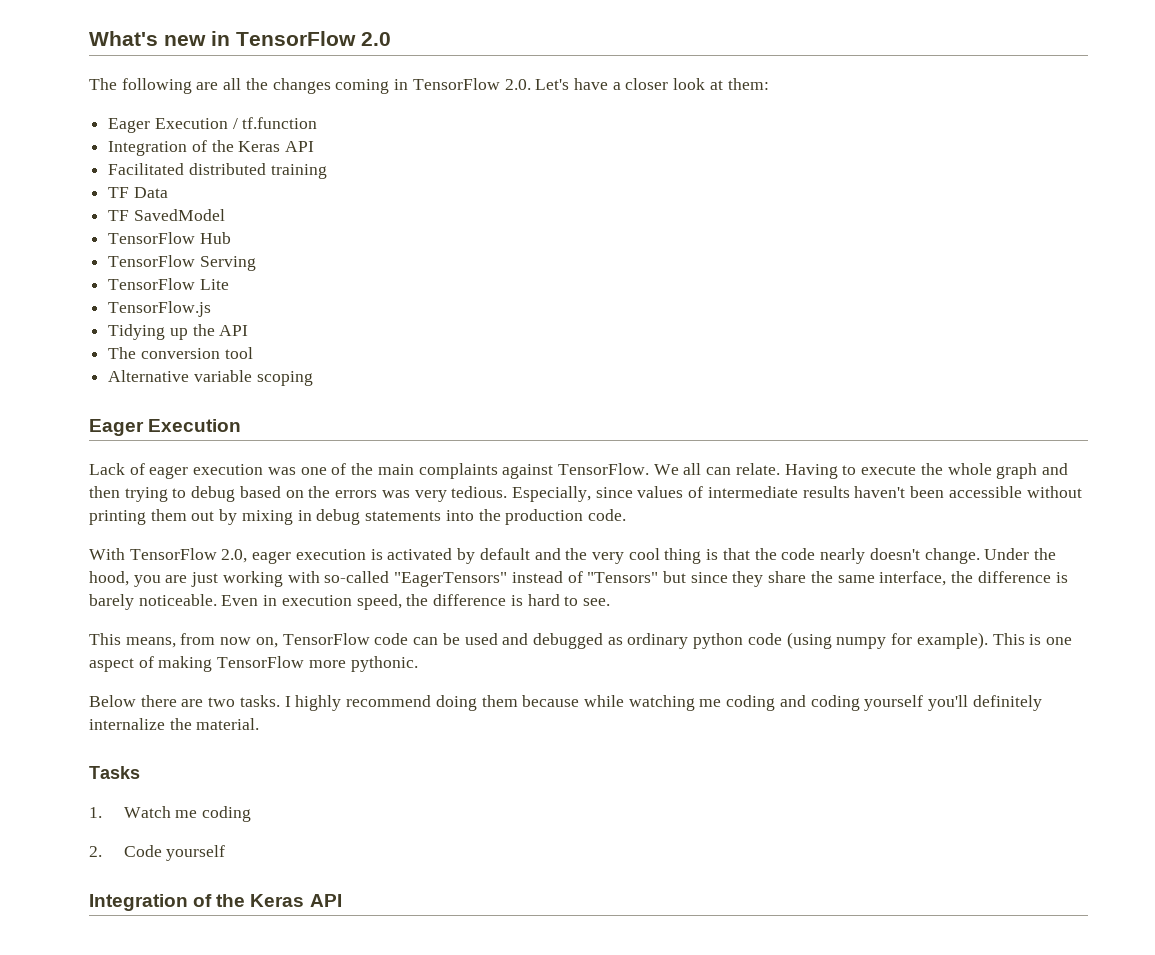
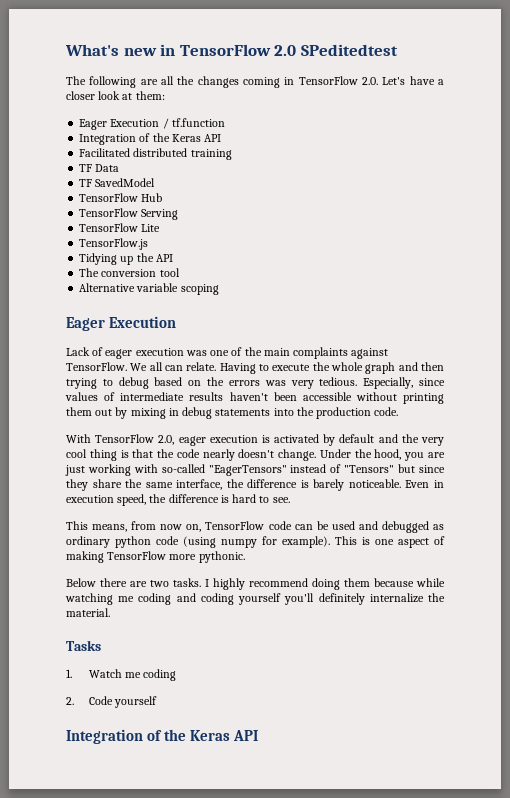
- What's new in TensorFlow 2.0
+ What's new in TensorFlow 2.0 SPeditedtest

